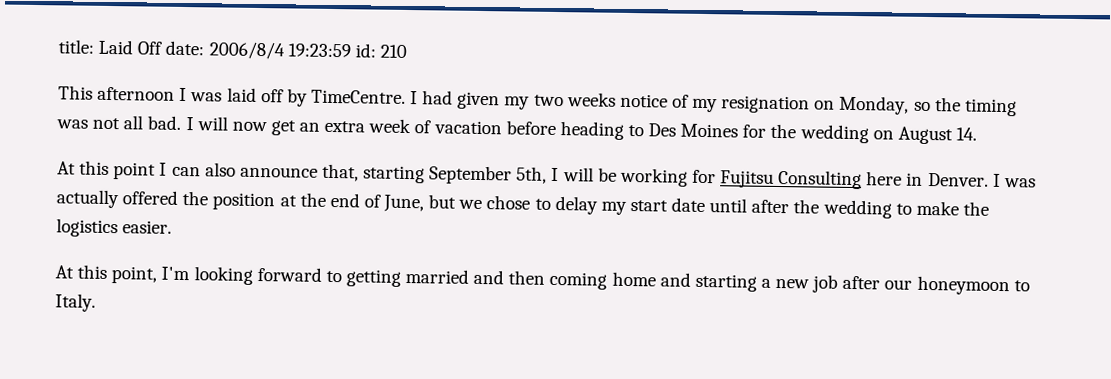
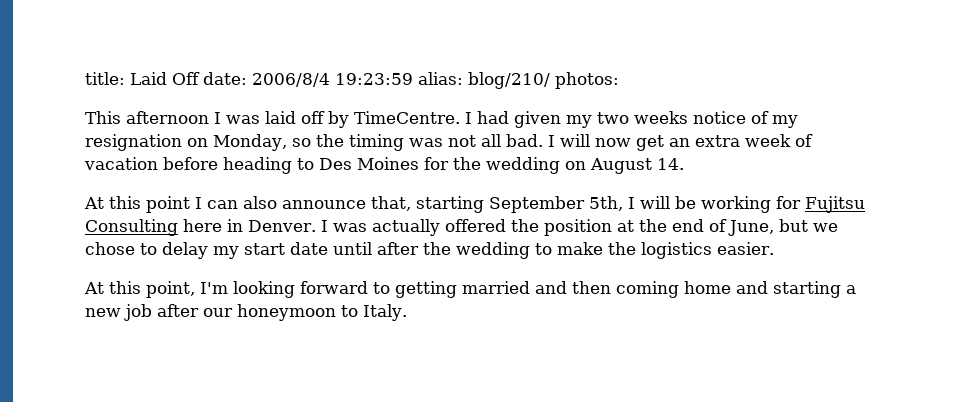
- title: Laid Off date: 2006/8/4 19:23:59 id: 210
+ title: Laid Off date: 2006/8/4 19:23:59 alias: blog/210/ photos:

